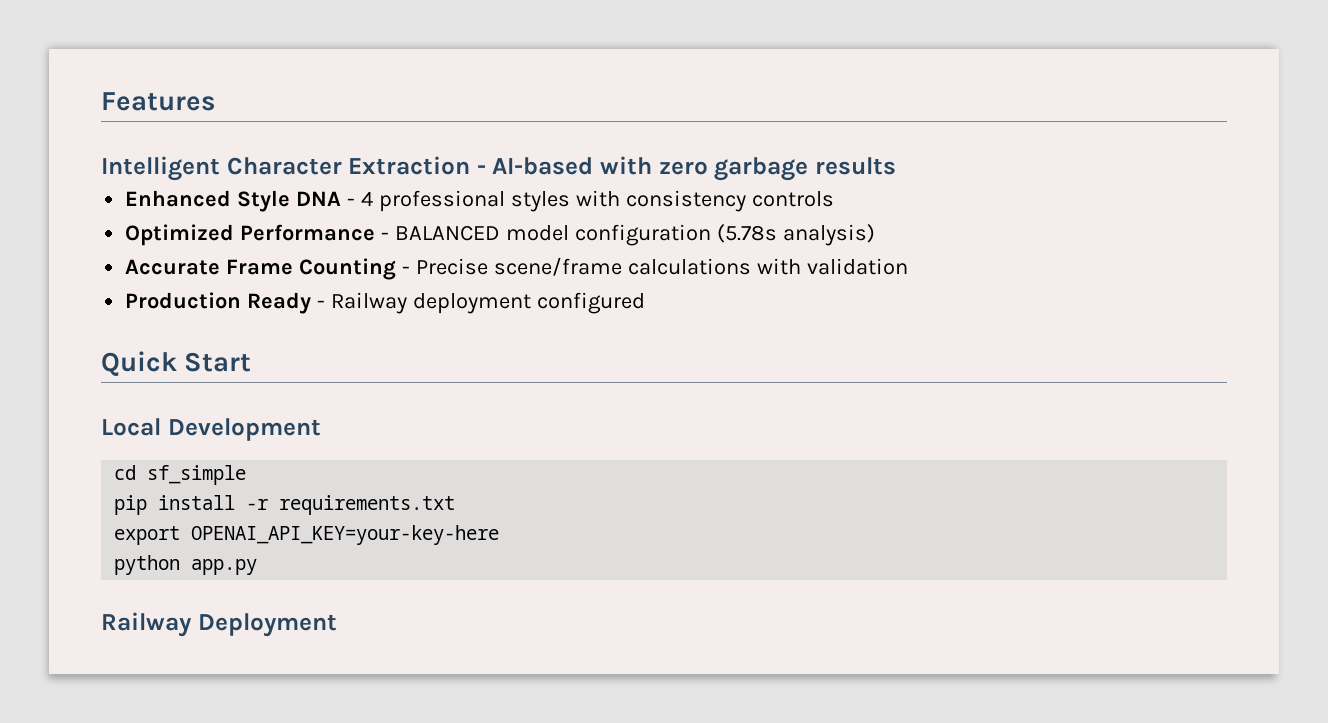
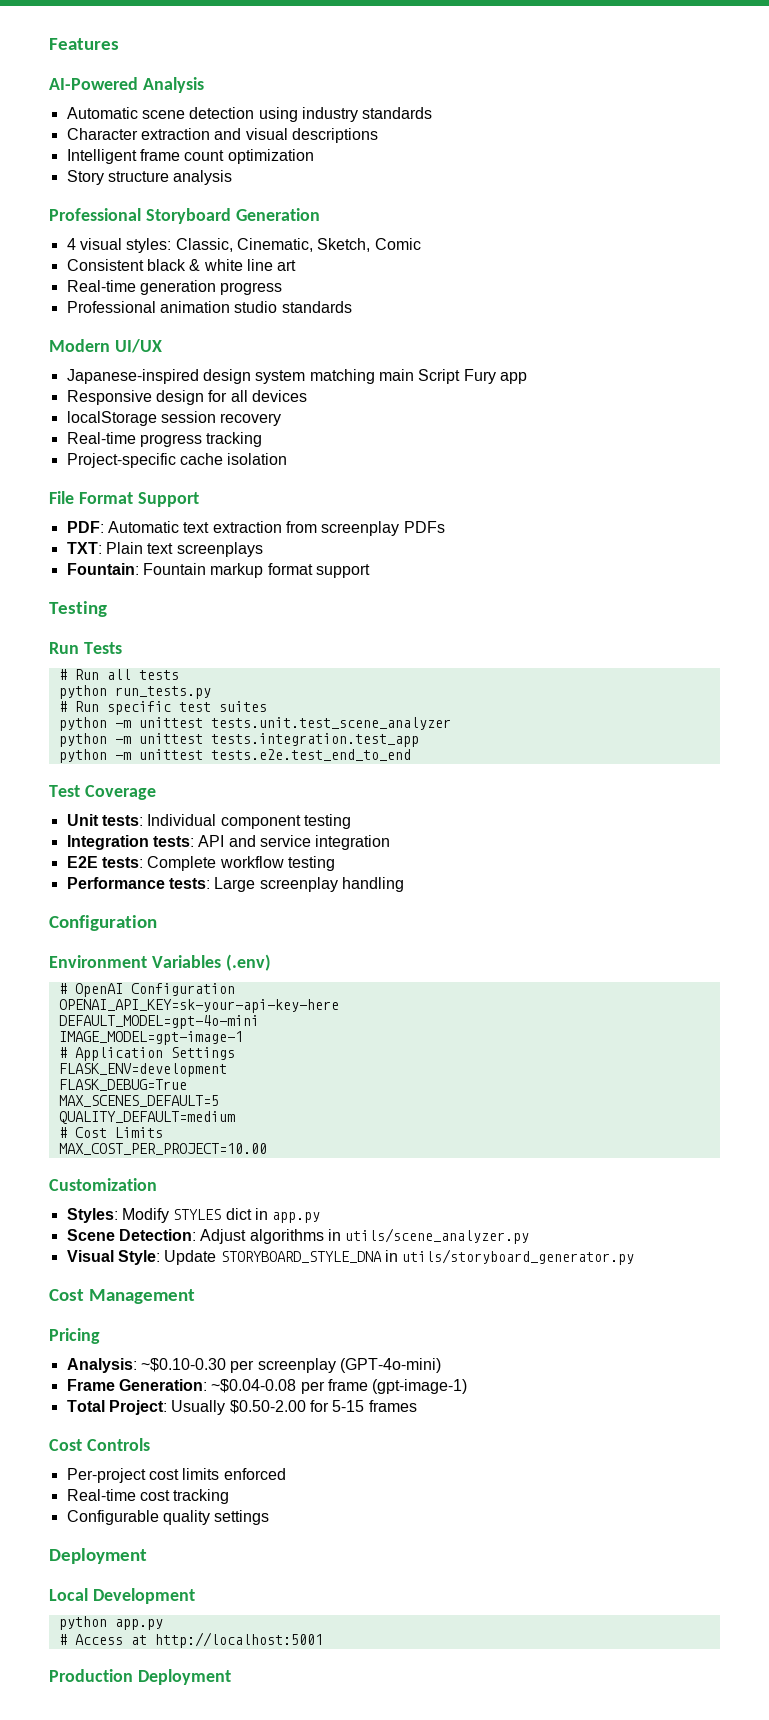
- Intelligent Character Extraction - AI-based with zero garbage results
- Enhanced Style DNA - 4 professional styles with consistency controls
- Optimized Performance - BALANCED model configuration (5.78s analysis)
- Accurate Frame Counting - Precise scene/frame calculations with validation
- Production Ready - Railway deployment configured
- Quick Start
+ AI-Powered Analysis
+ Automatic scene detection using industry standards
+ Character extraction and visual descriptions
+ Intelligent frame count optimization
+ Story structure analysis
+ Professional Storyboard Generation
+ 4 visual styles: Classic, Cinematic, Sketch, Comic
+ Consistent black & white line art
+ Real-time generation progress
+ Professional animation studio standards
+ Modern UI/UX
+ Japanese-inspired design system matching main Script Fury app
+ Responsive design for all devices
+ localStorage session recovery
+ Real-time progress tracking
+ Project-specific cache isolation
+ File Format Support
+ PDF: Automatic text extraction from screenplay PDFs
+ TXT: Plain text screenplays
+ Fountain: Fountain markup format support
+ Testing
+ Run Tests
+ # Run all tests
+ python run_tests.py
+ # Run specific test suites
+ python -m unittest tests.unit.test_scene_analyzer
+ python -m unittest tests.integration.test_app
+ python -m unittest tests.e2e.test_end_to_end
+ Test Coverage
+ Unit tests: Individual component testing
+ Integration tests: API and service integration
+ E2E tests: Complete workflow testing
+ Performance tests: Large screenplay handling
+ Configuration
+ Environment Variables (.env)
+ # OpenAI Configuration
+ OPENAI_API_KEY=sk-your-api-key-here
+ DEFAULT_MODEL=gpt-4o-mini
+ IMAGE_MODEL=gpt-image-1
+ # Application Settings
+ FLASK_ENV=development
+ FLASK_DEBUG=True
+ MAX_SCENES_DEFAULT=5
+ QUALITY_DEFAULT=medium
+ # Cost Limits
+ MAX_COST_PER_PROJECT=10.00
+ Customization
+ Styles: Modify STYLES dict in app.py
+ Scene Detection: Adjust algorithms in utils/scene_analyzer.py
+ Visual Style: Update STORYBOARD_STYLE_DNA in utils/storyboard_generator.py
+ Cost Management
+ Pricing
+ Analysis: ~$0.10-0.30 per screenplay (GPT-4o-mini)
+ Frame Generation: ~$0.04-0.08 per frame (gpt-image-1)
+ Total Project: Usually $0.50-2.00 for 5-15 frames
+ Cost Controls
+ Per-project cost limits enforced
+ Real-time cost tracking
+ Configurable quality settings
+ Deployment
  Local Development
- cd sf_simple
- pip install -r requirements.txt
- export OPENAI_API_KEY=your-key-here
  python app.py
- Railway Deployment
+ # Access at http://localhost:5001
+ Production Deployment

